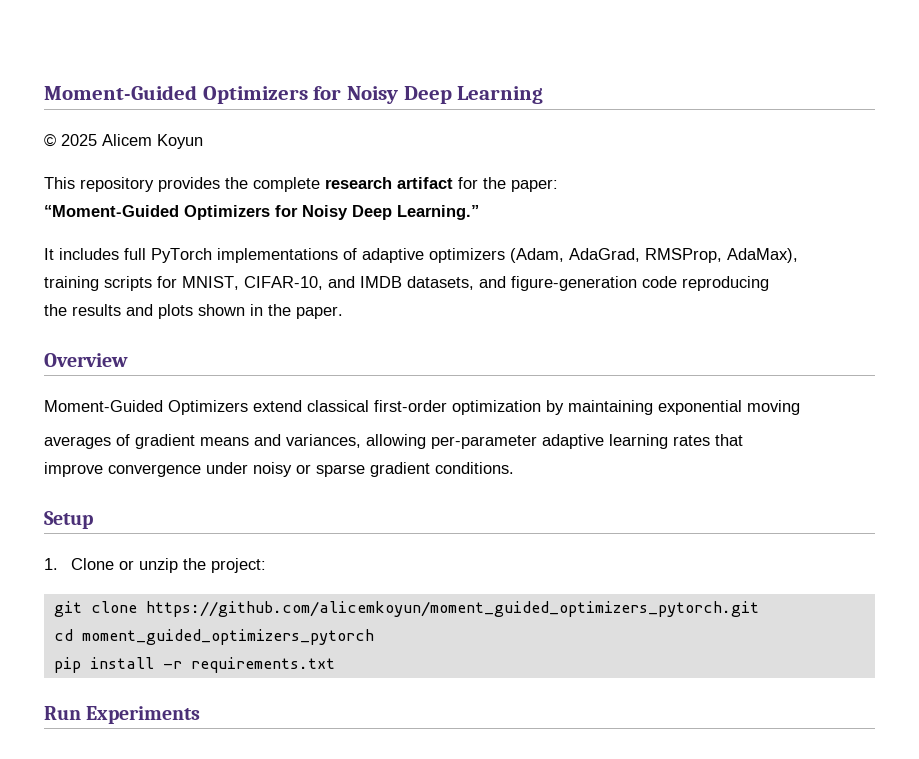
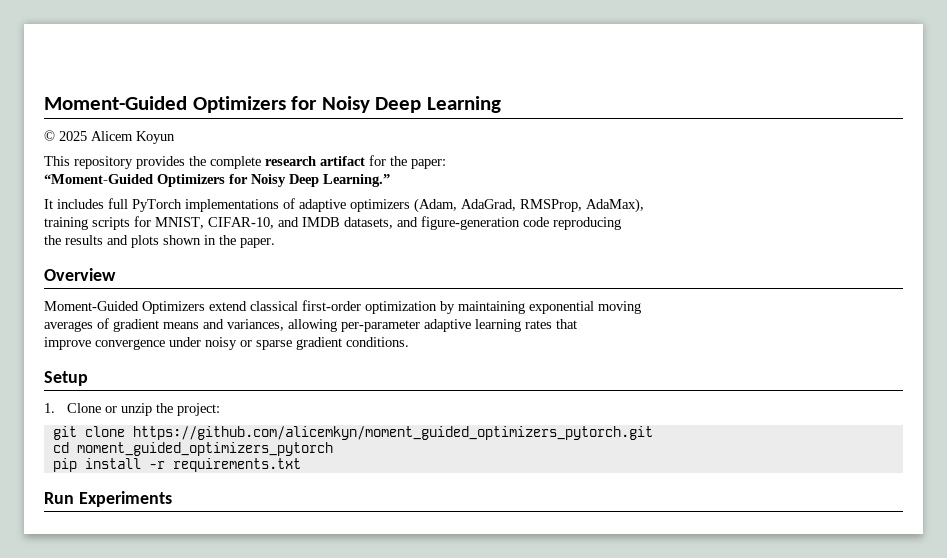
- git clone https://github.com/alicemkoyun/moment_guided_optimizers_pytorch.git
+ git clone https://github.com/alicemkyn/moment_guided_optimizers_pytorch.git

